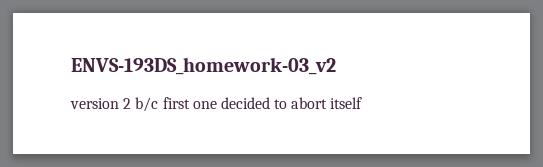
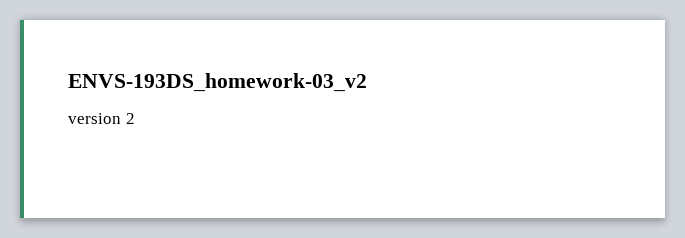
- version 2 b/c first one decided to abort itself
+ version 2

